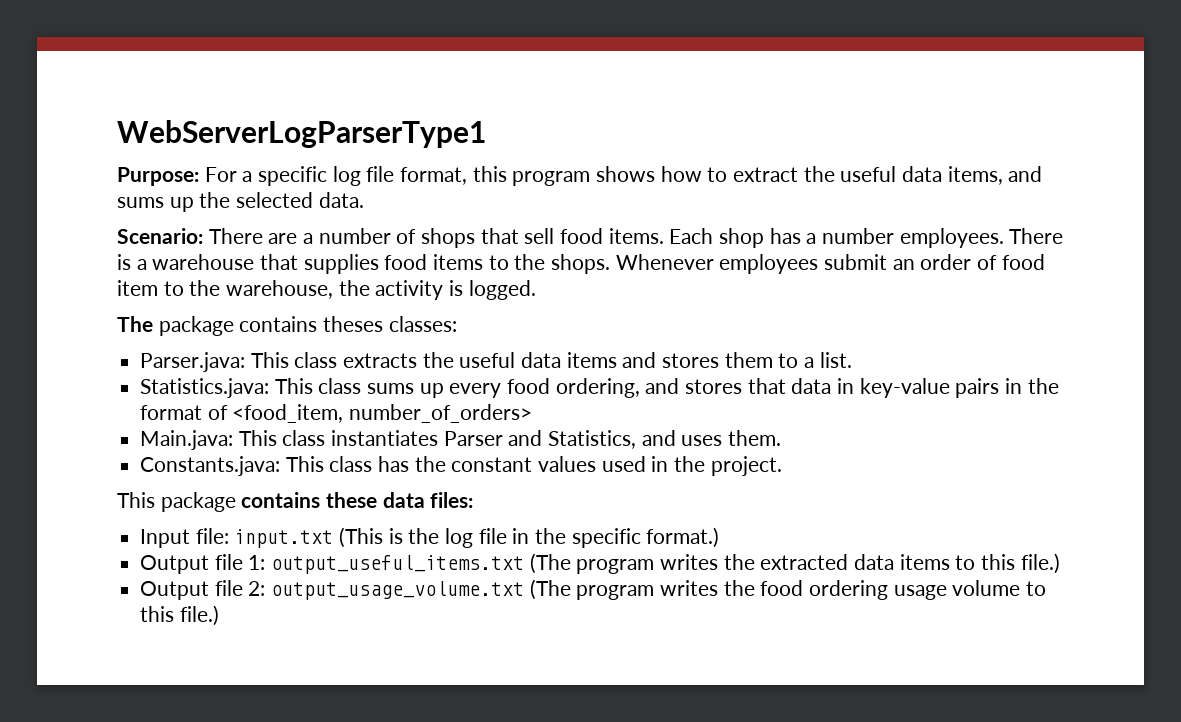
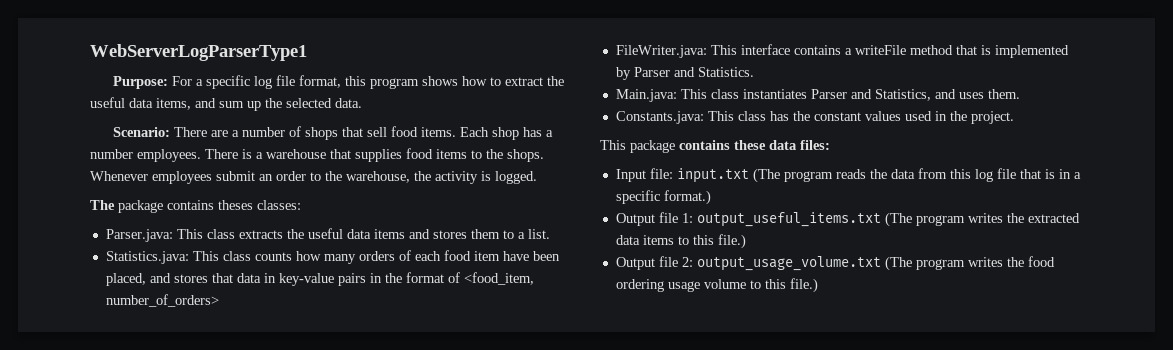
- Purpose: For a specific log file format, this program shows how to extract the useful data items, and sums up the selected data.
+ Purpose: For a specific log file format, this program shows how to extract the useful data items, and sum up the selected data.
- Whenever employees submit an order of food item to the warehouse, the activity is logged.
+ Whenever employees submit an order to the warehouse, the activity is logged.
- Statistics.java: This class sums up every food ordering, and stores that data in key-value pairs in the format of <food_item, number_of_orders>
+ Statistics.java: This class counts how many orders of each food item have been placed, and stores that data in key-value pairs in the format of <food_item, number_of_orders>
+ FileWriter.java: This interface contains a writeFile method that is implemented by Parser and Statistics.
- Input file: input.txt (This is the log file in the specific format.)
+ Input file: input.txt (The program reads the data from this log file that is in a specific format.)

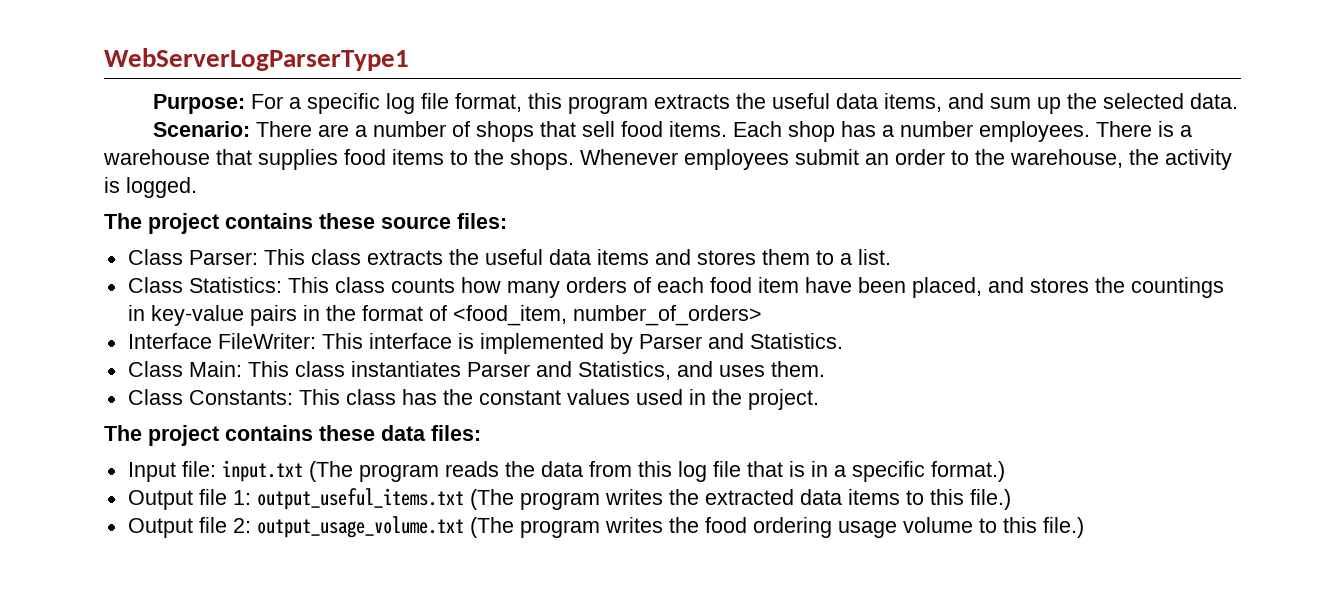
- Purpose: For a specific log file format, this program shows how to extract the useful data items, and sum up the selected data.
+ Purpose: For a specific log file format, this program extracts the useful data items, and sum up the selected data.
- The package contains theses classes:
- Parser.java: This class extracts the useful data items and stores them to a list.
+ The project contains these source files:
+ Class Parser: This class extracts the useful data items and stores them to a list.
- Statistics.java: This class counts how many orders of each food item have been placed, and stores that data in key-value pairs in the format of <food_item, number_of_orders>
+ Class Statistics: This class counts how many orders of each food item have been placed, and stores the countings in key-value pairs in the format of <food_item, number_of_orders>
- FileWriter.java: This interface contains a writeFile method that is implemented by Parser and Statistics.
+ Interface FileWriter: This interface is implemented by Parser and Statistics.
- Main.java: This class instantiates Parser and Statistics, and uses them.
+ Class Main: This class instantiates Parser and Statistics, and uses them.
- Constants.java: This class has the constant values used in the project.
+ Class Constants: This class has the constant values used in the project.
- This package contains these data files:
+ The project contains these data files:

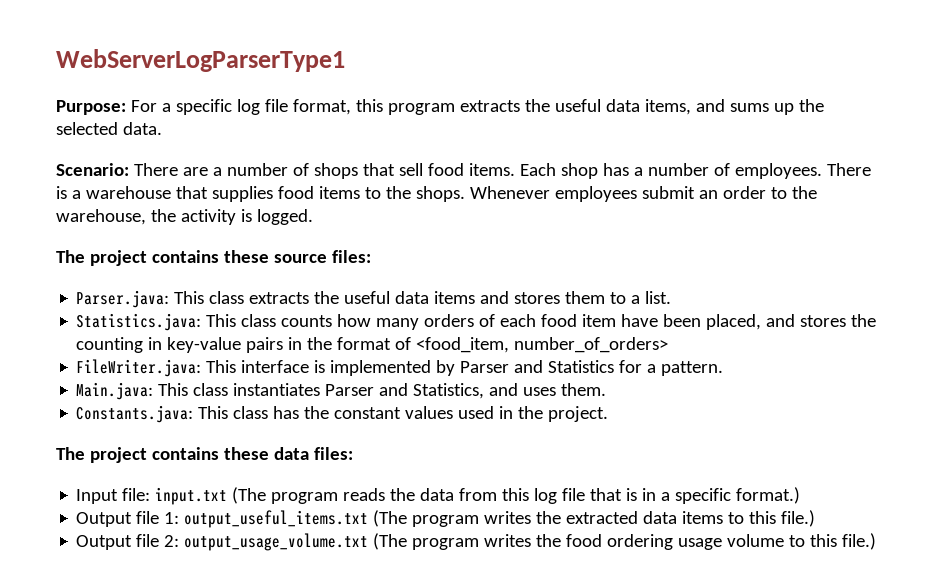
- Purpose: For a specific log file format, this program extracts the useful data items, and sum up the selected data.
+ Purpose: For a specific log file format, this program extracts the useful data items, and sums up the selected data.
- Each shop has a number employees.
+ Each shop has a number of employees.
- Class Parser: This class extracts the useful data items and stores them to a list.
+ Parser.java: This class extracts the useful data items and stores them to a list.
- Class Statistics: This class counts how many orders of each food item have been placed, and stores the countings in key-value pairs in the format of <food_item, number_of_orders>
+ Statistics.java: This class counts how many orders of each food item have been placed, and stores the counting in key-value pairs in the format of <food_item, number_of_orders>
- Interface FileWriter: This interface is implemented by Parser and Statistics.
- Class Main: This class instantiates Parser and Statistics, and uses them.
+ FileWriter.java: This interface is implemented by Parser and Statistics for a pattern.
+ Main.java: This class instantiates Parser and Statistics, and uses them.
- Class Constants: This class has the constant values used in the project.
+ Constants.java: This class has the constant values used in the project.

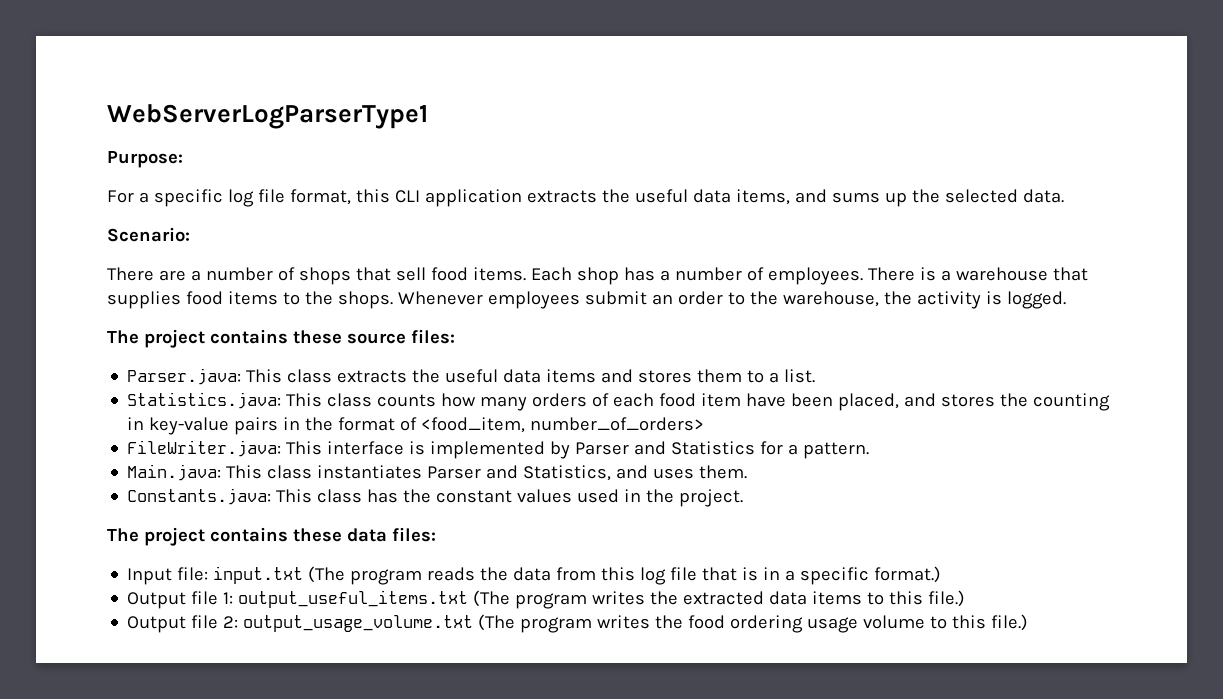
- Purpose: For a specific log file format, this program extracts the useful data items, and sums up the selected data.
+ Purpose:
+ For a specific log file format, this CLI application extracts the useful data items, and sums up the selected data.
- Scenario: There are a number of shops that sell food items.
+ Scenario:
+ There are a number of shops that sell food items.

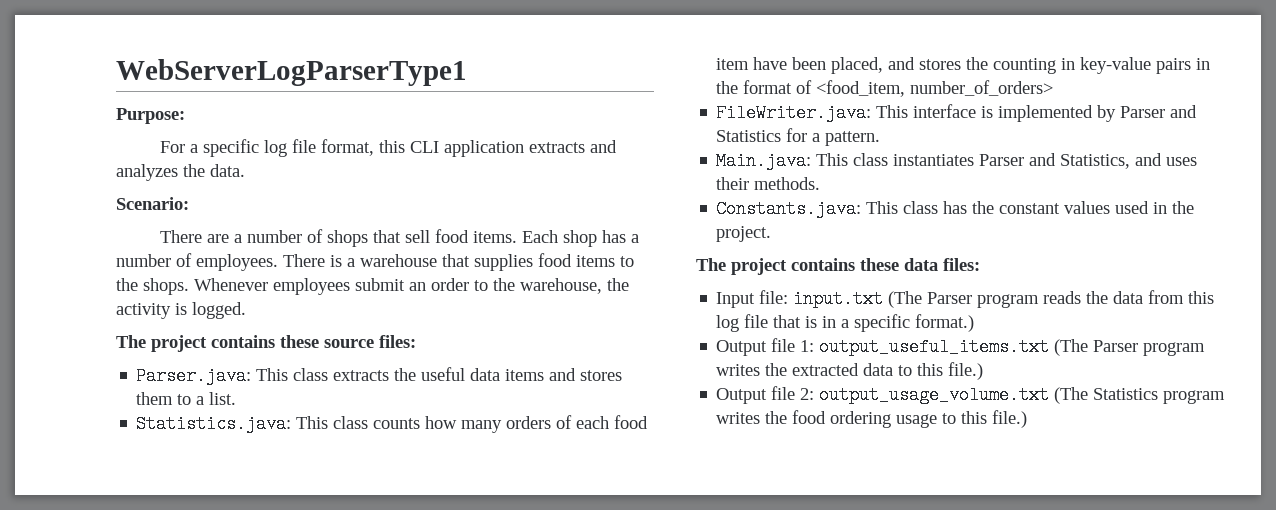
- For a specific log file format, this CLI application extracts the useful data items, and sums up the selected data.
+ For a specific log file format, this CLI application extracts and analyzes the data.
- Main.java: This class instantiates Parser and Statistics, and uses them.
+ Main.java: This class instantiates Parser and Statistics, and uses their methods.
- Input file: input.txt (The program reads the data from this log file that is in a specific format.)
+ Input file: input.txt (The Parser program reads the data from this log file that is in a specific format.)
- Output file 1: output_useful_items.txt (The program writes the extracted data items to this file.)
+ Output file 1: output_useful_items.txt (The Parser program writes the extracted data to this file.)
- Output file 2: output_usage_volume.txt (The program writes the food ordering usage volume to this file.)
+ Output file 2: output_usage_volume.txt (The Statistics program writes the food ordering usage to this file.)

